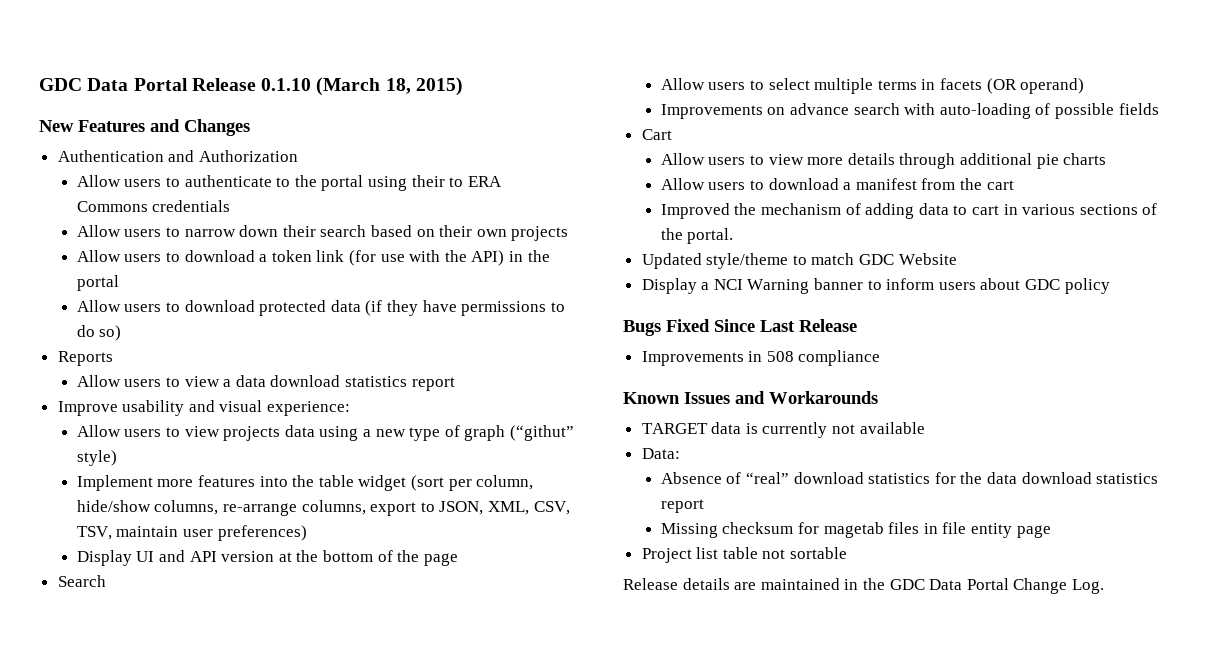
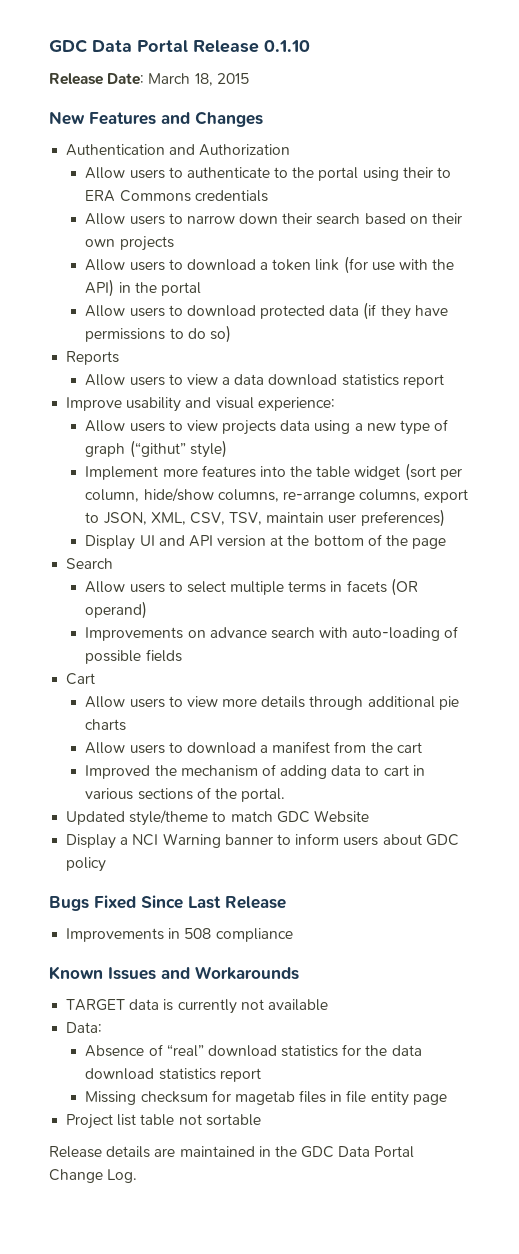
- GDC Data Portal Release 0.1.10 (March 18, 2015)
+ GDC Data Portal Release 0.1.10
+ Release Date: March 18, 2015

